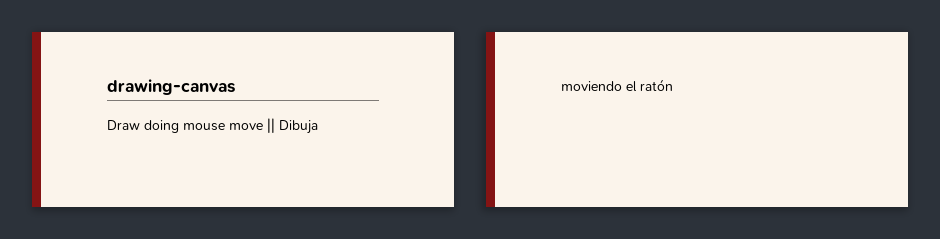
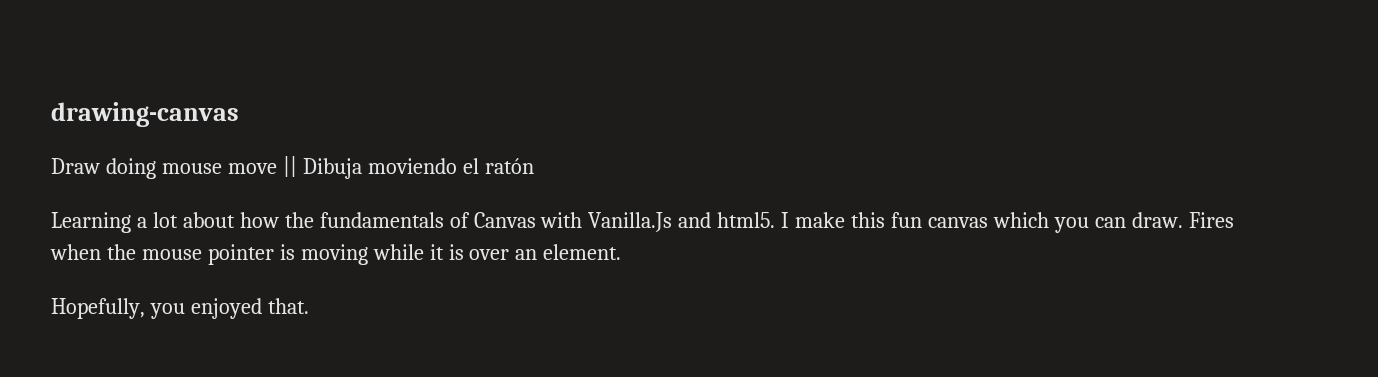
+ Learning a lot about how the fundamentals of Canvas with Vanilla.Js and html5. I make this fun canvas which you can draw. Fires when the mouse pointer is moving while it is over an element.
+ Hopefully, you enjoyed that.

